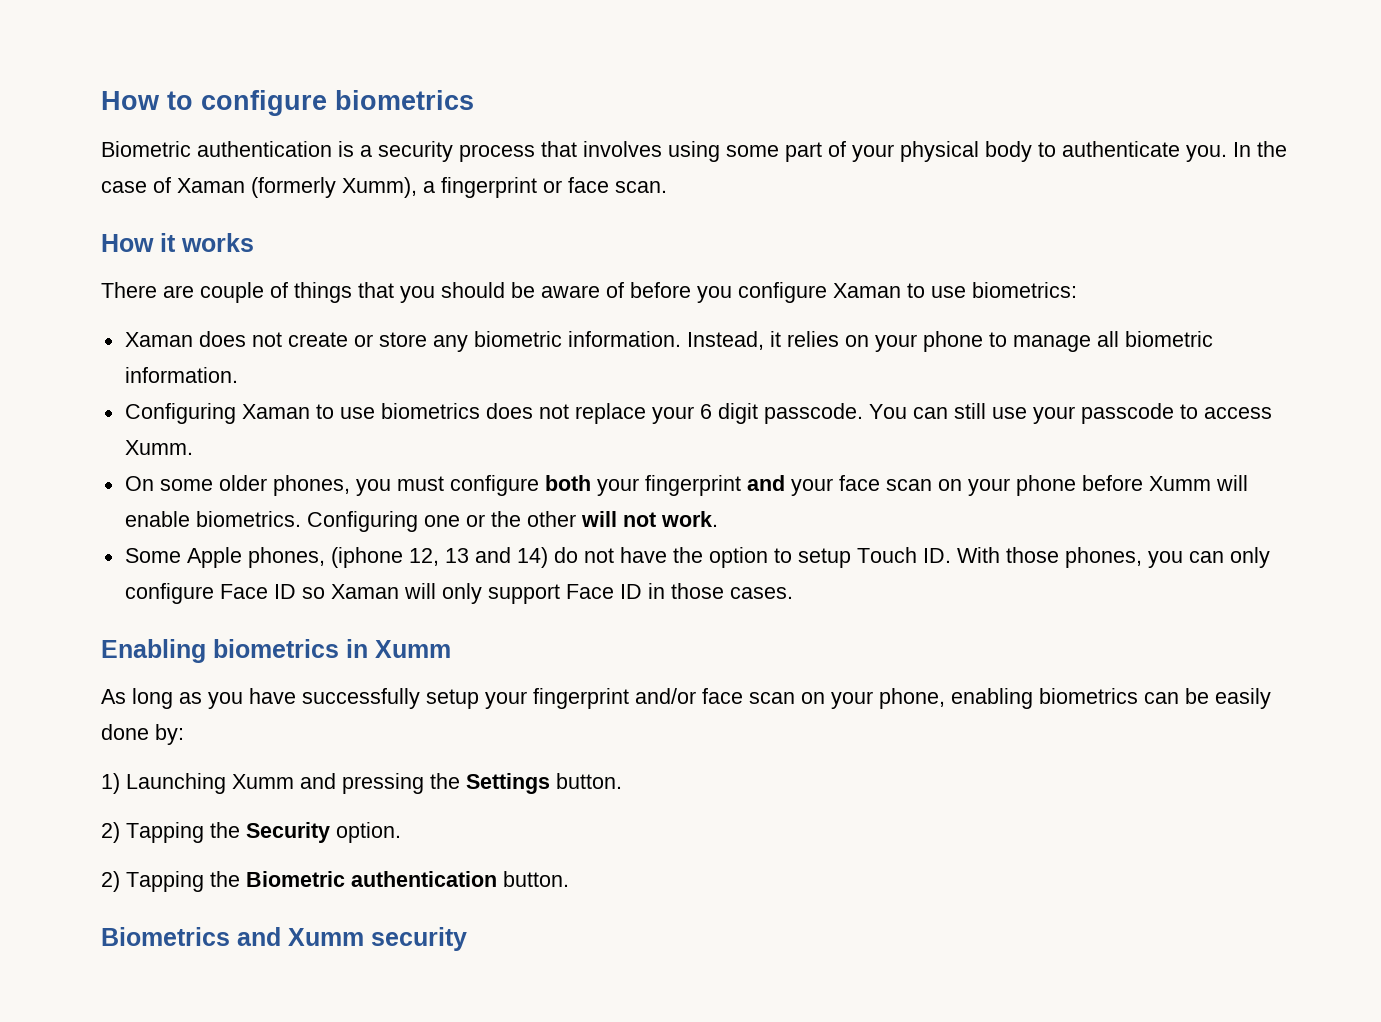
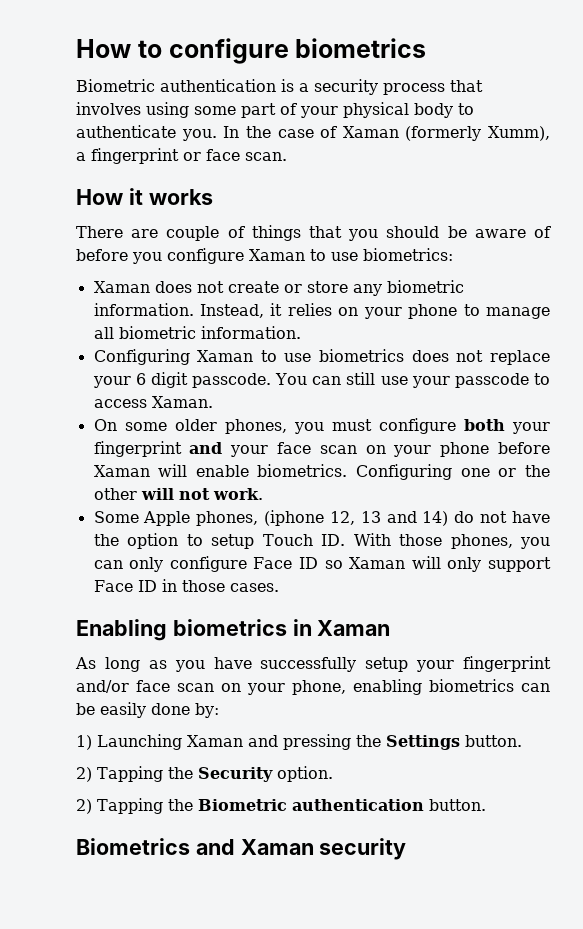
- You can still use your passcode to access Xumm.
+ You can still use your passcode to access Xaman.
- On some older phones, you must configure both your fingerprint and your face scan on your phone before Xumm will enable biometrics.
+ On some older phones, you must configure both your fingerprint and your face scan on your phone before Xaman will enable biometrics.
- Enabling biometrics in Xumm
+ Enabling biometrics in Xaman
- 1) Launching Xumm and pressing the Settings button.
+ 1) Launching Xaman and pressing the Settings button.
- Biometrics and Xumm security
+ Biometrics and Xaman security

